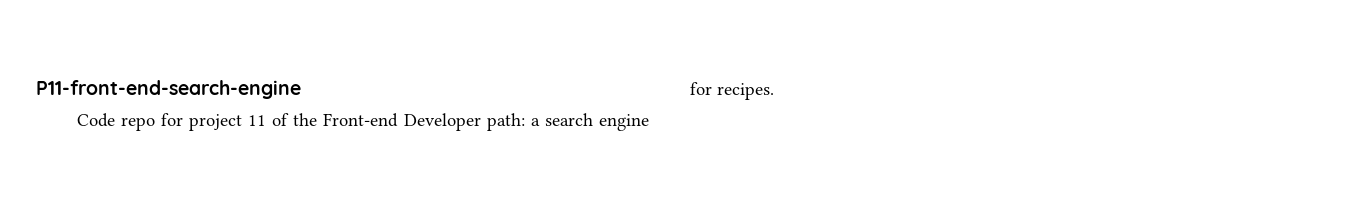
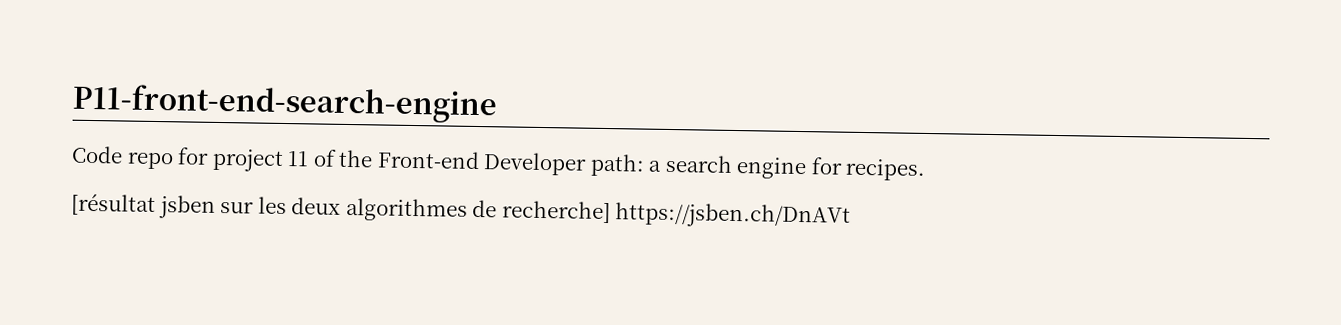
+ [résultat jsben sur les deux algorithmes de recherche] https://jsben.ch/DnAVt

